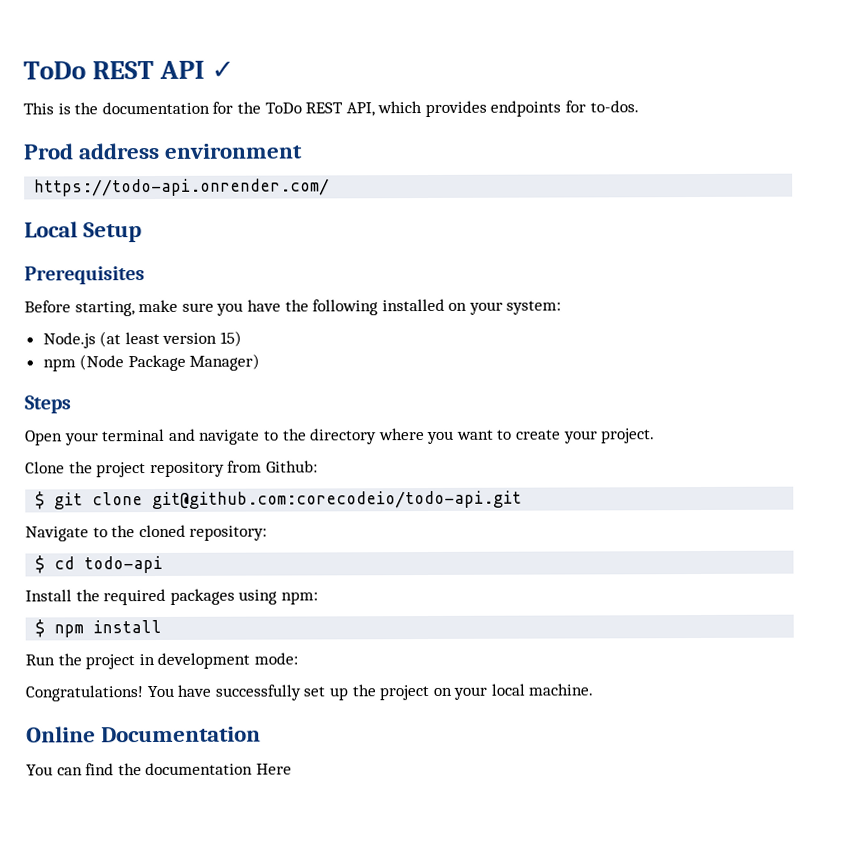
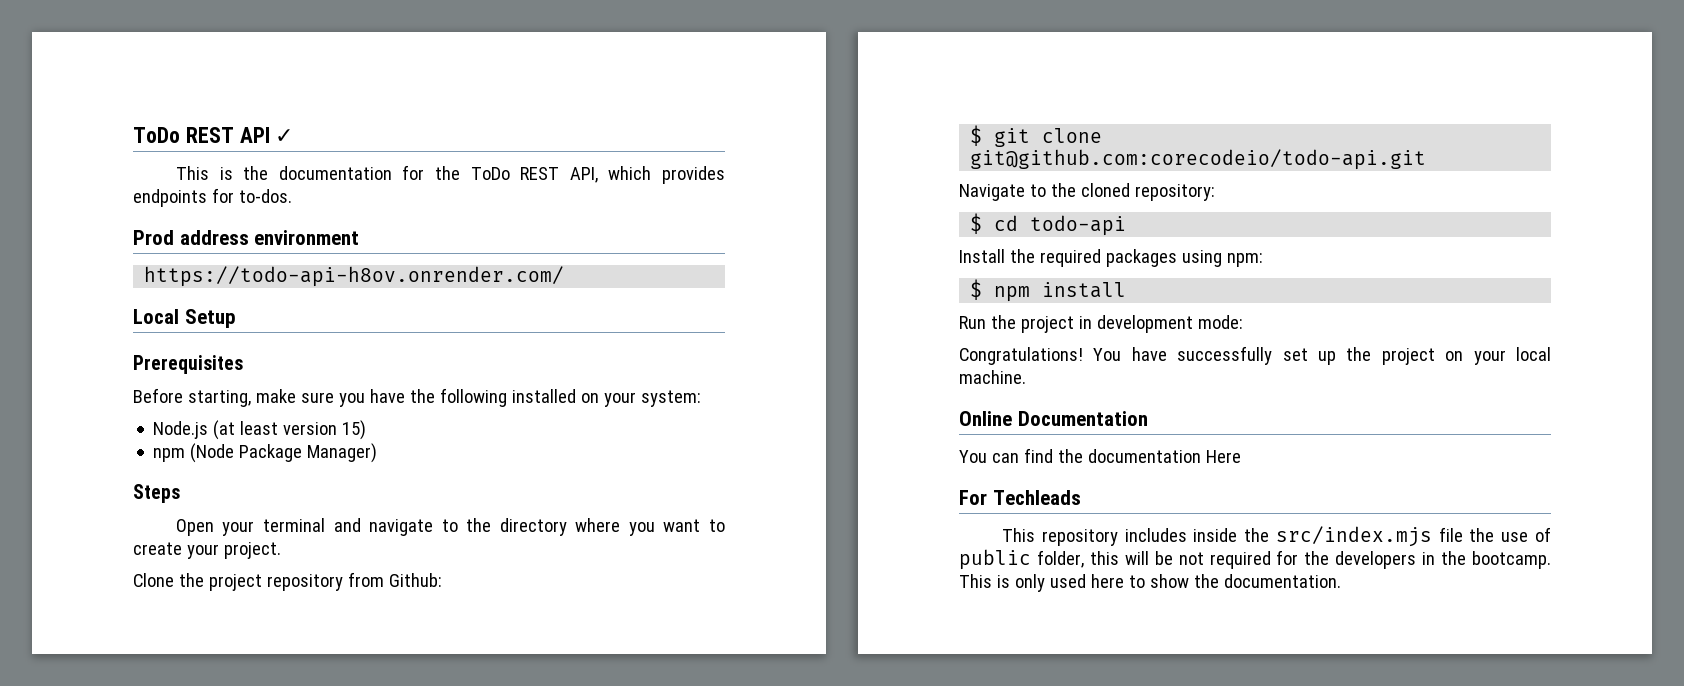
- https://todo-api.onrender.com/
+ https://todo-api-h8ov.onrender.com/
+ For Techleads
+ This repository includes inside the src/index.mjs file the use of public folder, this will be not required for the developers in the bootcamp. This is only used here to show the documentation.

